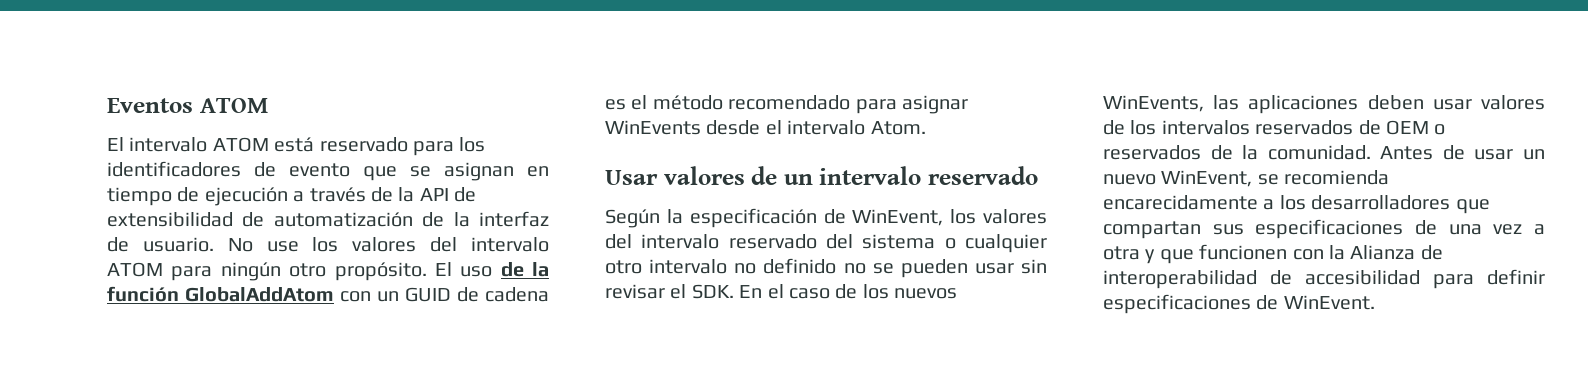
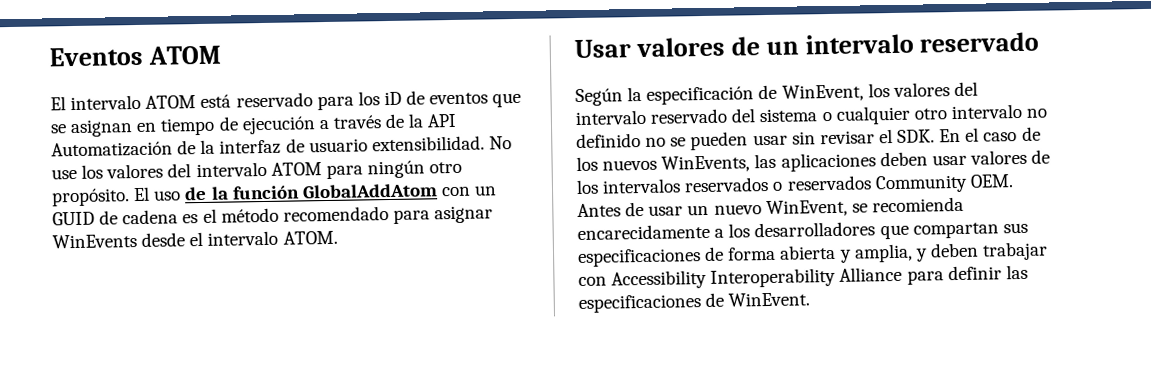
- El intervalo ATOM está reservado para los identificadores de evento que se asignan en tiempo de ejecución a través de la API de extensibilidad de automatización de la interfaz de usuario.
+ El intervalo ATOM está reservado para los iD de eventos que se asignan en tiempo de ejecución a través de la API Automatización de la interfaz de usuario extensibilidad.
- El uso de la función GlobalAddAtom con un GUID de cadena es el método recomendado para asignar WinEvents desde el intervalo Atom.
+ El uso de la función GlobalAddAtom con un GUID de cadena es el método recomendado para asignar WinEvents desde el intervalo ATOM.
- Según la especificación de WinEvent, los valores del intervalo reservado del sistema o cualquier otro intervalo no definido no se pueden usar sin revisar el SDK. En el caso de los nuevos WinEvents, las aplicaciones deben usar valores de los intervalos reservados de OEM o reservados de la comunidad. Antes de usar un nuevo WinEvent, se recomienda encarecidamente a los desarrolladores que compartan sus especificaciones de una vez a otra y que funcionen con la Alianza de interoperabilidad de accesibilidad para definir especificaciones de WinEvent.
+ Según la especificación de WinEvent, los valores del intervalo reservado del sistema o cualquier otro intervalo no definido no se pueden usar sin revisar el SDK. En el caso de los nuevos WinEvents, las aplicaciones deben usar valores de los intervalos reservados o reservados Community OEM. Antes de usar un nuevo WinEvent, se recomienda encarecidamente a los desarrolladores que compartan sus especificaciones de forma abierta y amplia, y deben trabajar con Accessibility Interoperability Alliance para definir las especificaciones de WinEvent.

